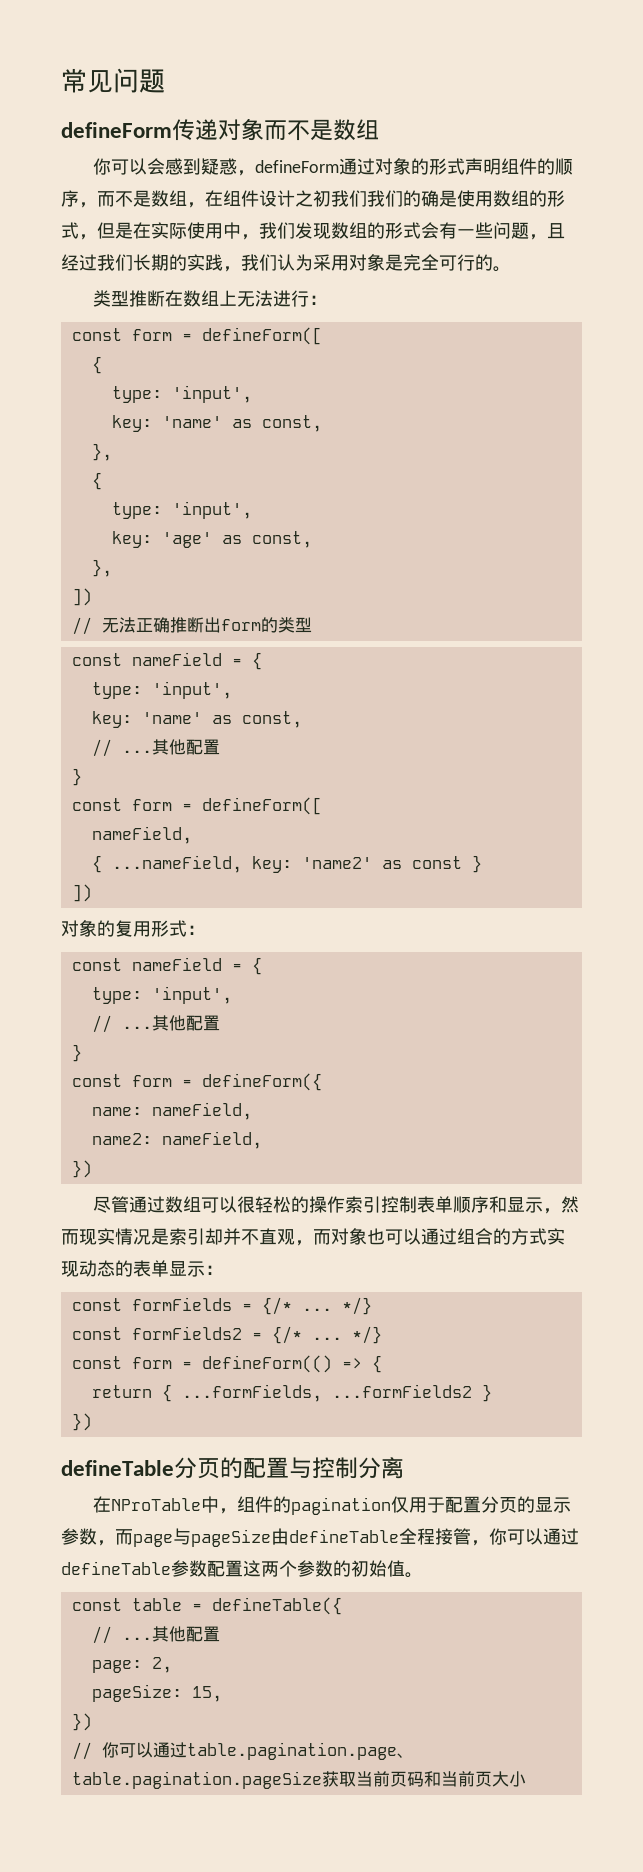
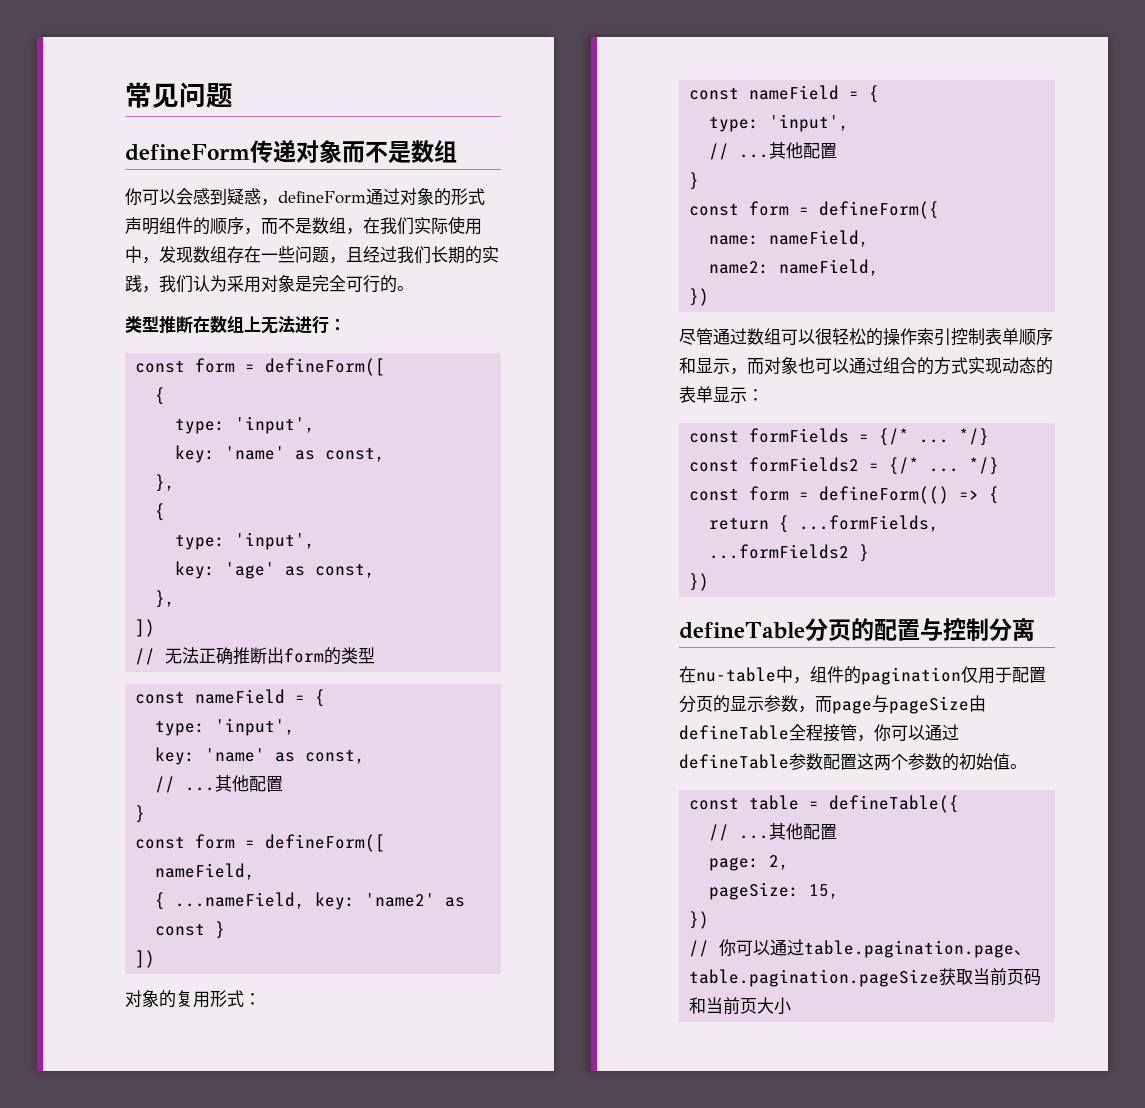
- 你可以会感到疑惑，defineForm通过对象的形式声明组件的顺序，而不是数组，在组件设计之初我们我们的确是使用数组的形式，但是在实际使用中，我们发现数组的形式会有一些问题，且经过我们长期的实践，我们认为采用对象是完全可行的。
+ 你可以会感到疑惑，defineForm通过对象的形式声明组件的顺序，而不是数组，在我们实际使用中，发现数组存在一些问题，且经过我们长期的实践，我们认为采用对象是完全可行的。
- 尽管通过数组可以很轻松的操作索引控制表单顺序和显示，然而现实情况是索引却并不直观，而对象也可以通过组合的方式实现动态的表单显示：
+ 尽管通过数组可以很轻松的操作索引控制表单顺序和显示，而对象也可以通过组合的方式实现动态的表单显示：
- 在NProTable中，组件的pagination仅用于配置分页的显示参数，而page与pageSize由defineTable全程接管，你可以通过defineTable参数配置这两个参数的初始值。
+ 在nu-table中，组件的pagination仅用于配置分页的显示参数，而page与pageSize由defineTable全程接管，你可以通过defineTable参数配置这两个参数的初始值。

